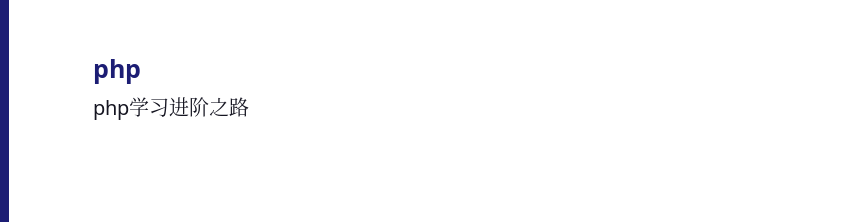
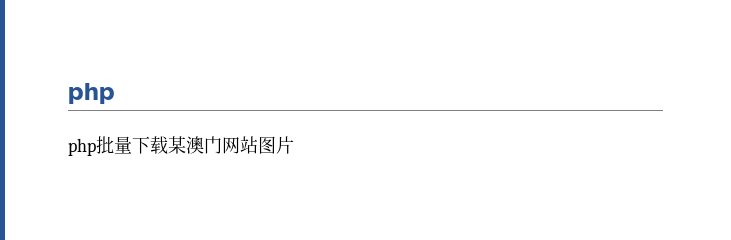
- php学习进阶之路
+ php批量下载某澳门网站图片

